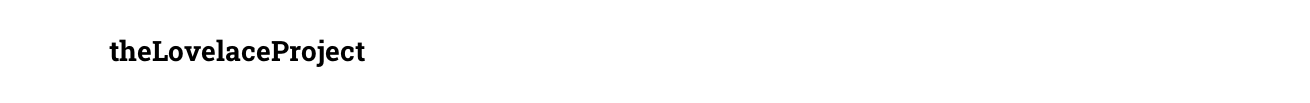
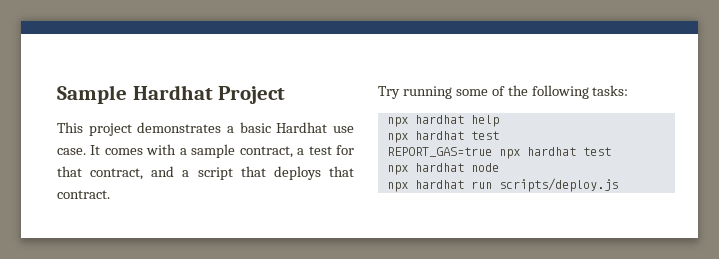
- theLovelaceProject
+ Sample Hardhat Project
+ This project demonstrates a basic Hardhat use case. It comes with a sample contract, a test for that contract, and a script that deploys that contract.
+ Try running some of the following tasks:
+ npx hardhat help
+ npx hardhat test
+ REPORT_GAS=true npx hardhat test
+ npx hardhat node
+ npx hardhat run scripts/deploy.js

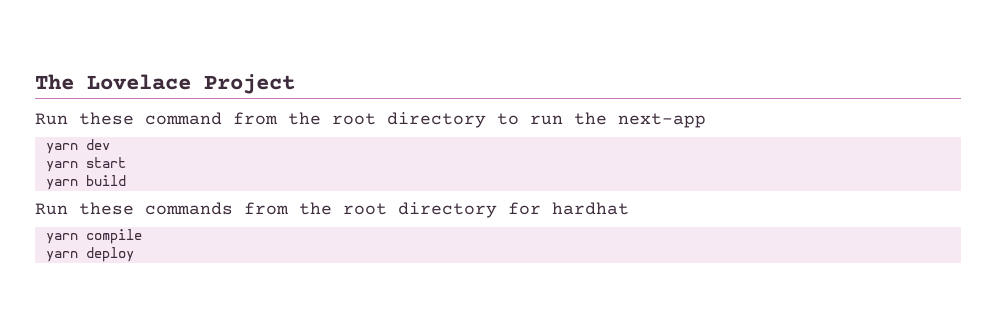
- Sample Hardhat Project
+ The Lovelace Project
- This project demonstrates a basic Hardhat use case. It comes with a sample contract, a test for that contract, and a script that deploys that contract.
- Try running some of the following tasks:
- npx hardhat help
- npx hardhat test
- REPORT_GAS=true npx hardhat test
- npx hardhat node
- npx hardhat run scripts/deploy.js
+ Run these command from the root directory to run the next-app
+ yarn dev
+ yarn start
+ yarn build
+ Run these commands from the root directory for hardhat
+ yarn compile
+ yarn deploy

